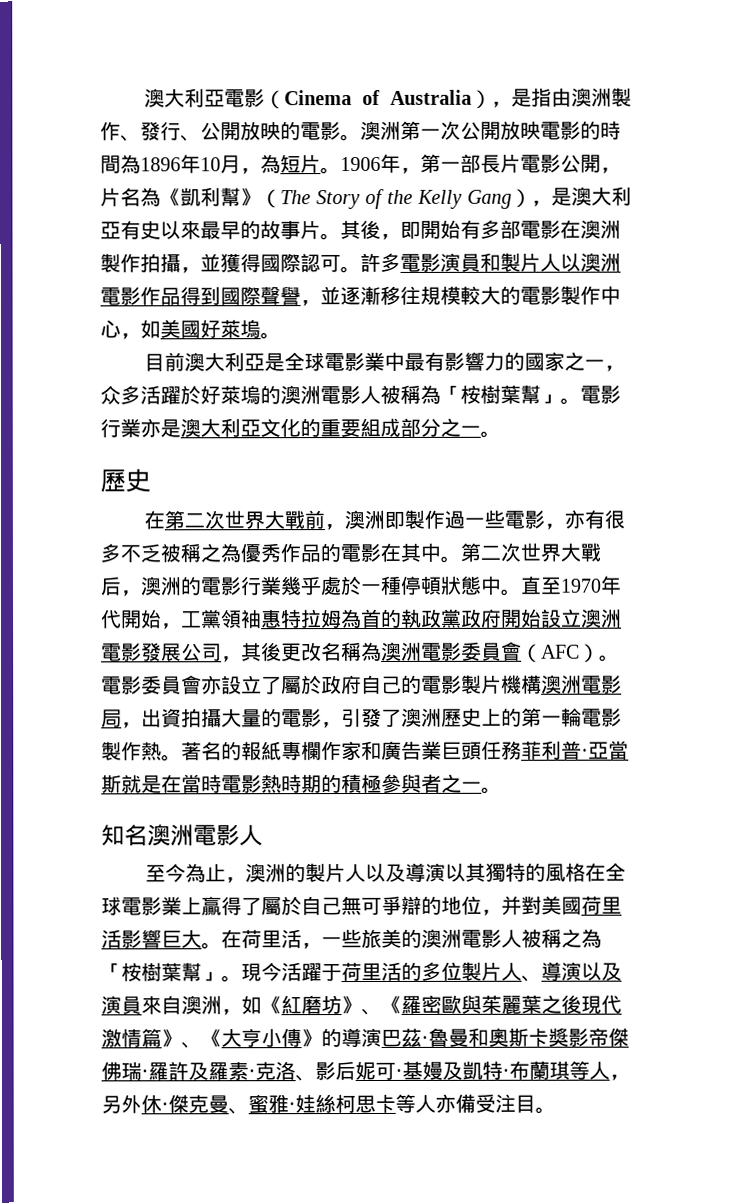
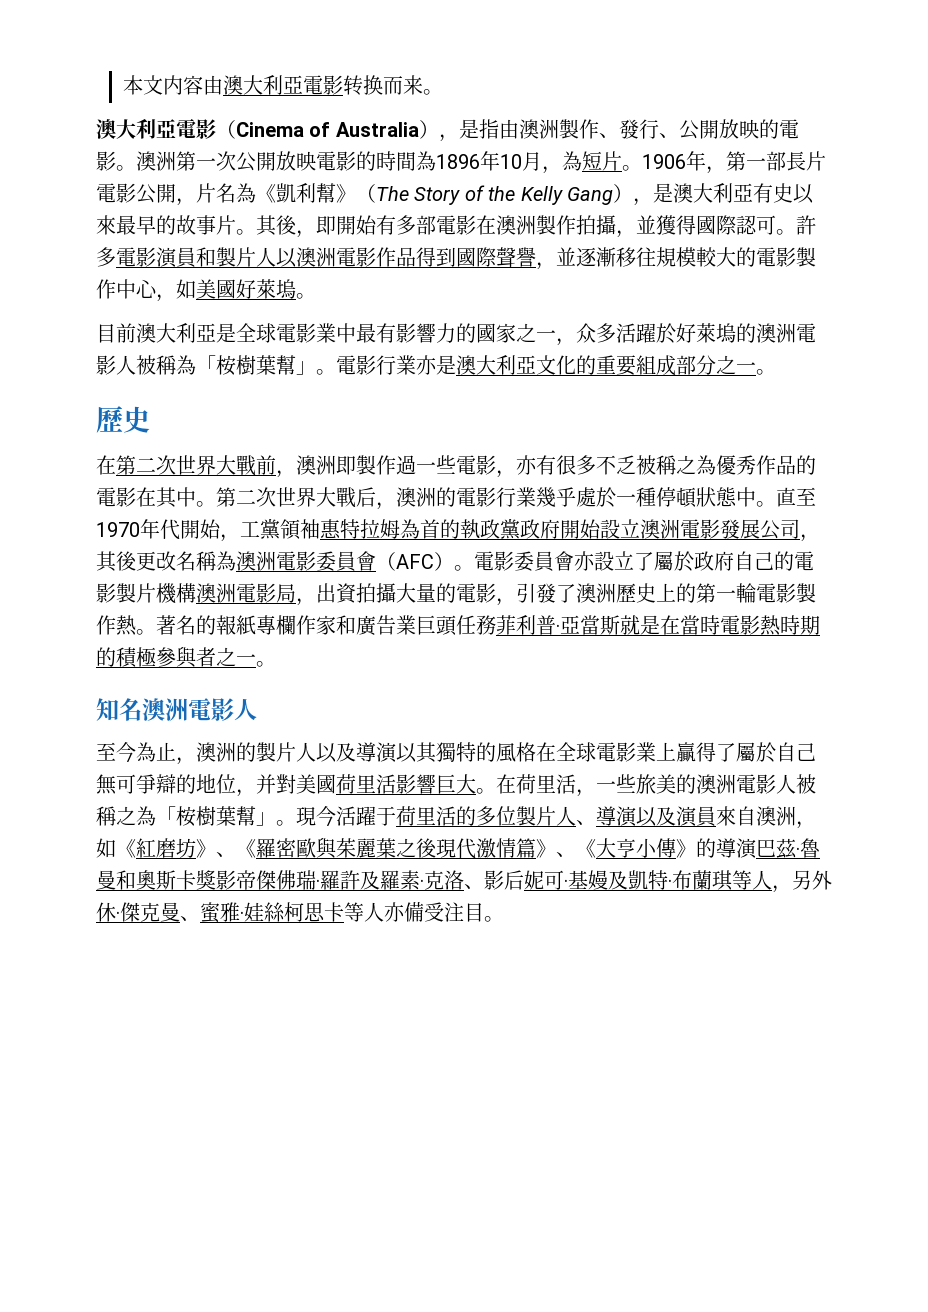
+ 本文内容由澳大利亞電影转换而来。

